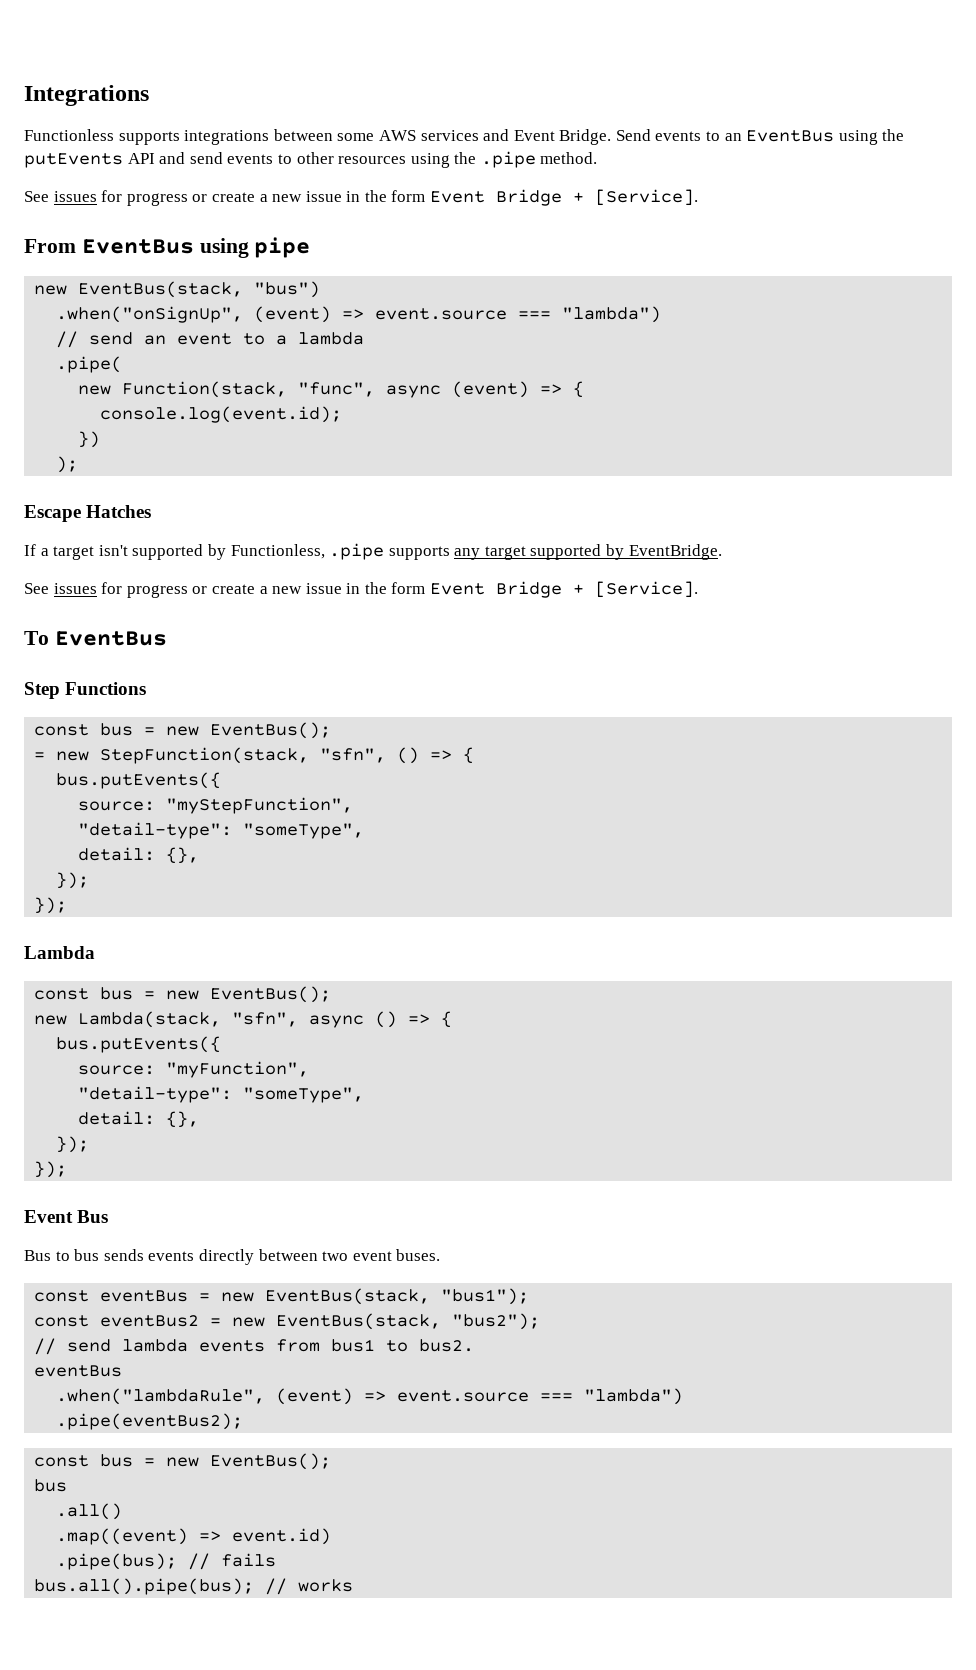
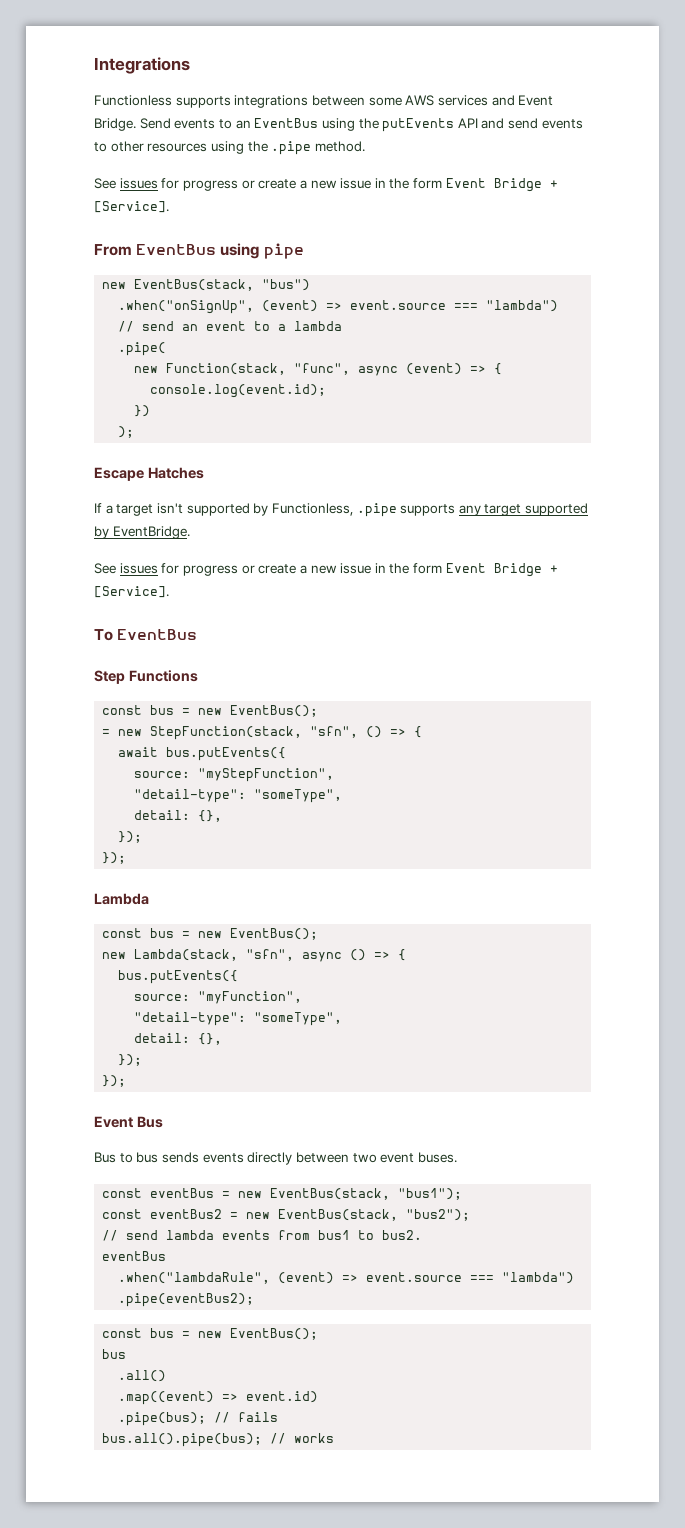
  = new StepFunction(stack, "sfn", () => {
- bus.putEvents({
+ await bus.putEvents({

